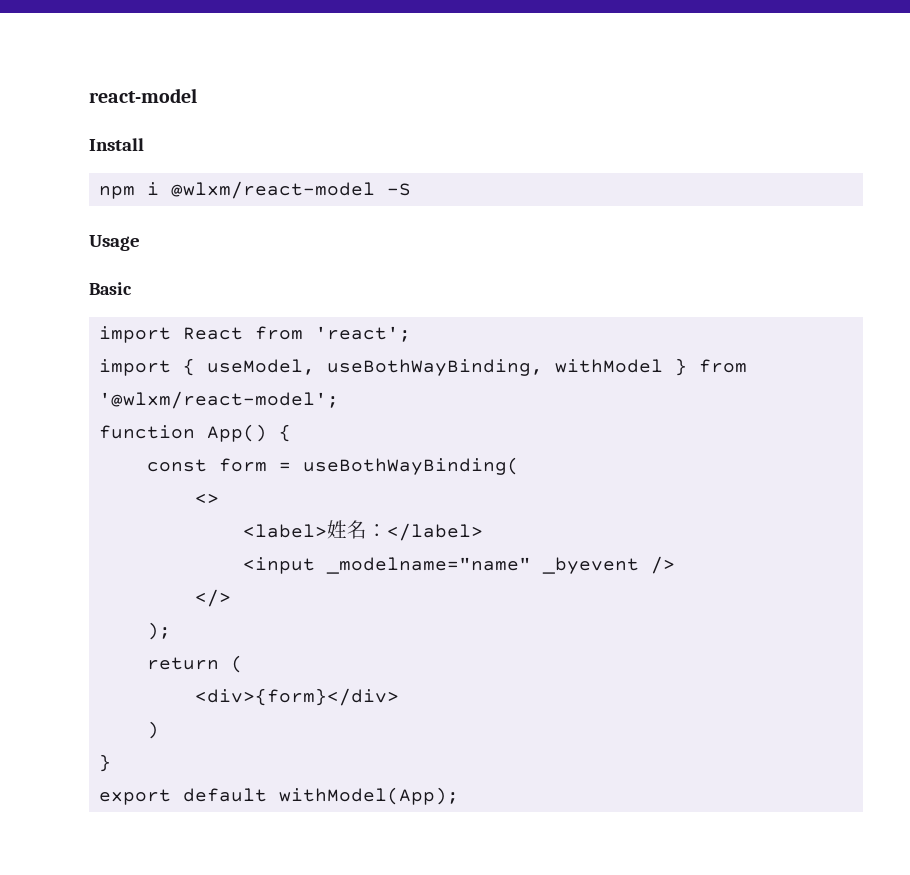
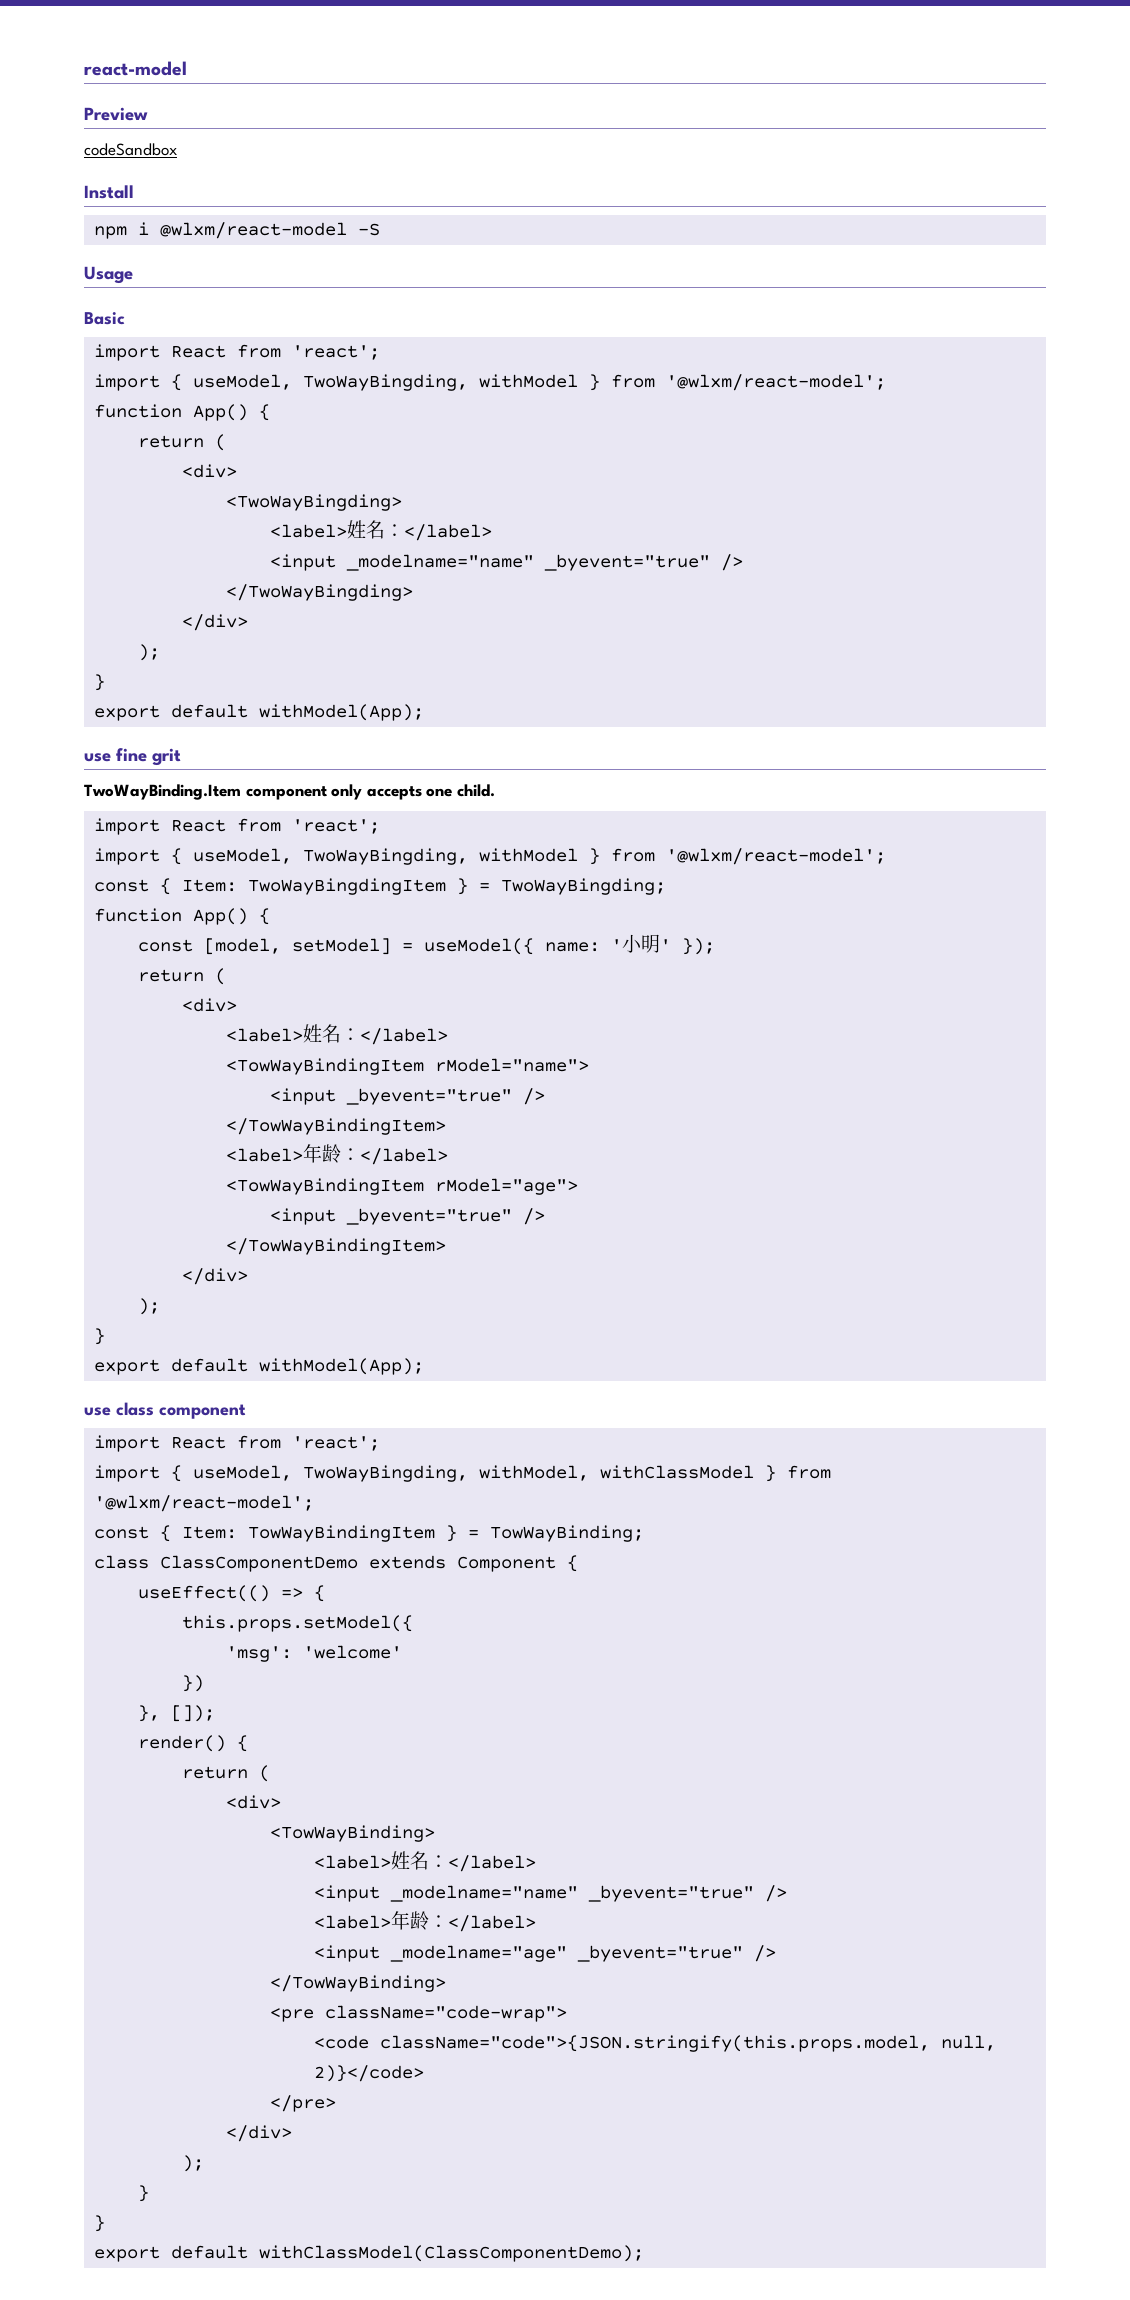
+ Preview
+ codeSandbox
  Basic
  import React from 'react';
- import { useModel, useBothWayBinding, withModel } from '@wlxm/react-model';
+ import { useModel, TwoWayBingding, withModel } from '@wlxm/react-model';
  function App() {
- const form = useBothWayBinding(
- <>
+ return (
+ <div>
+ <TwoWayBingding>
  <label>姓名：</label>
- <input _modelname="name" _byevent />
- </>
+ <input _modelname="name" _byevent="true" />
+ </TwoWayBingding>
+ </div>
  );
- return (
- <div>{form}</div>
- )
  }
  export default withModel(App);
+ use fine grit
+ TwoWayBinding.Item component only accepts one child.
+ import React from 'react';
+ import { useModel, TwoWayBingding, withModel } from '@wlxm/react-model';
+ const { Item: TwoWayBingdingItem } = TwoWayBingding;
+ function App() {
+ const [model, setModel] = useModel({ name: '小明' });
+ return (
+ <div>
+ <label>姓名：</label>
+ <TowWayBindingItem rModel="name">
+ <input _byevent="true" />
+ </TowWayBindingItem>
+ <label>年龄：</label>
+ <TowWayBindingItem rModel="age">
+ <input _byevent="true" />
+ </TowWayBindingItem>
+ </div>
+ );
+ }
+ export default withModel(App);
+ use class component
+ import React from 'react';
+ import { useModel, TwoWayBingding, withModel, withClassModel } from '@wlxm/react-model';
+ const { Item: TowWayBindingItem } = TowWayBinding;
+ class ClassComponentDemo extends Component {
+ useEffect(() => {
+ this.props.setModel({
+ 'msg': 'welcome'
+ })
+ }, []);
+ render() {
+ return (
+ <div>
+ <TowWayBinding>
+ <label>姓名：</label>
+ <input _modelname="name" _byevent="true" />
+ <label>年龄：</label>
+ <input _modelname="age" _byevent="true" />
+ </TowWayBinding>
+ <pre className="code-wrap">
+ <code className="code">{JSON.stringify(this.props.model, null, 2)}</code>
+ </pre>
+ </div>
+ );
+ }
+ }
+ export default withClassModel(ClassComponentDemo);

